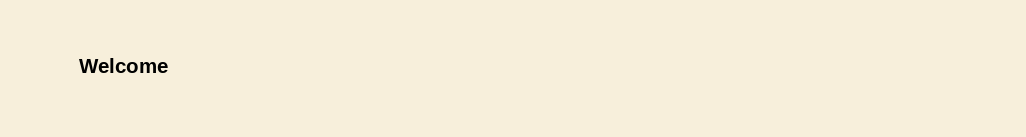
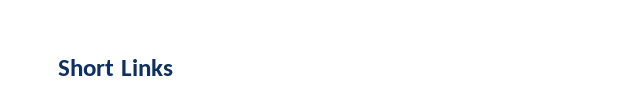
- Welcome
+ Short Links

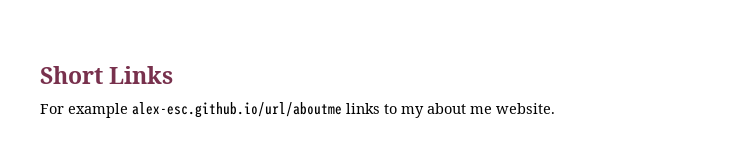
+ For example alex-esc.github.io/url/aboutme links to my about me website.

